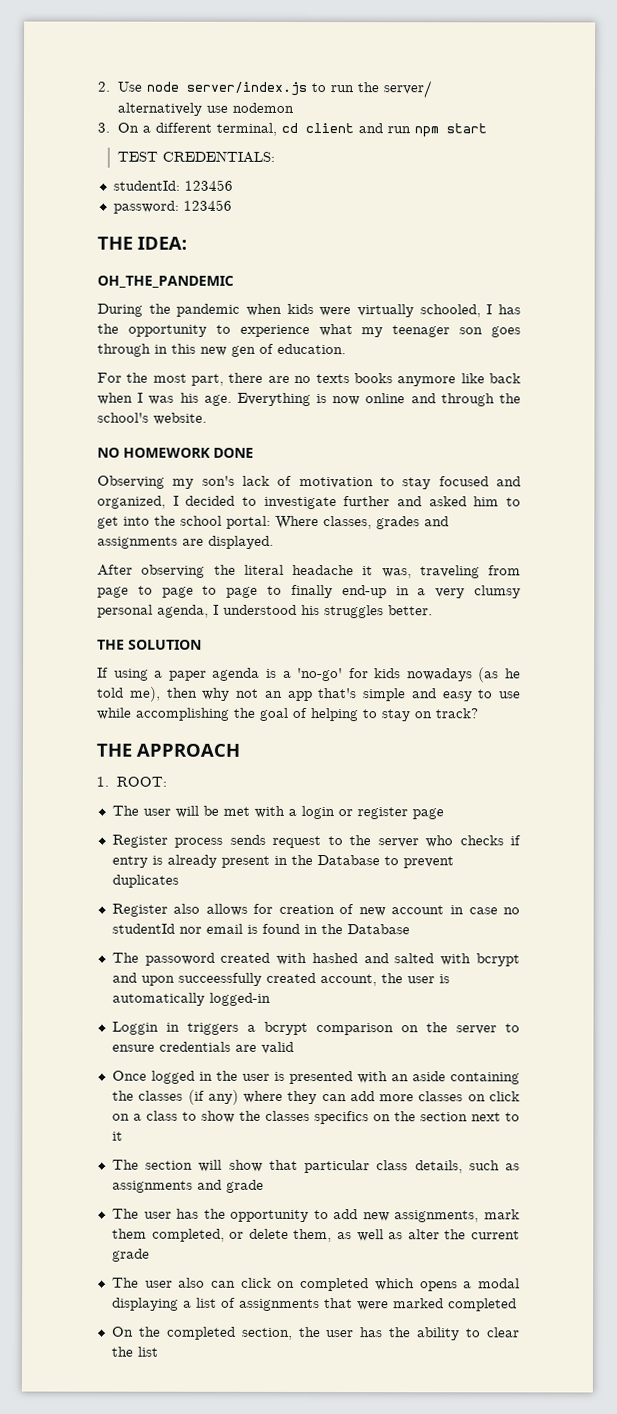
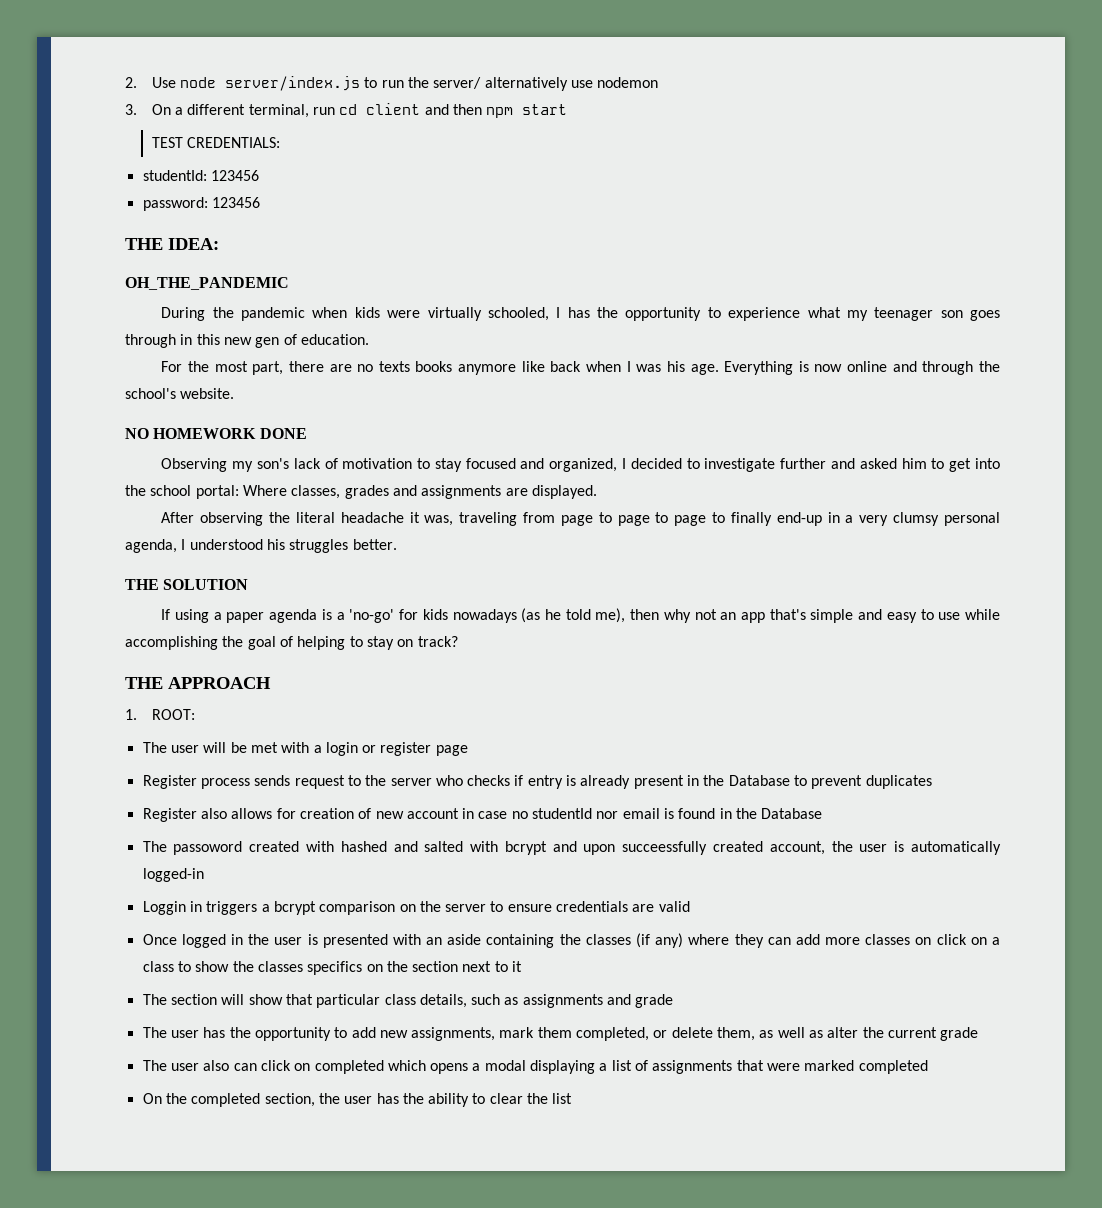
- 3. On a different terminal, cd client and run npm start
+ 3. On a different terminal, run cd client and then npm start

